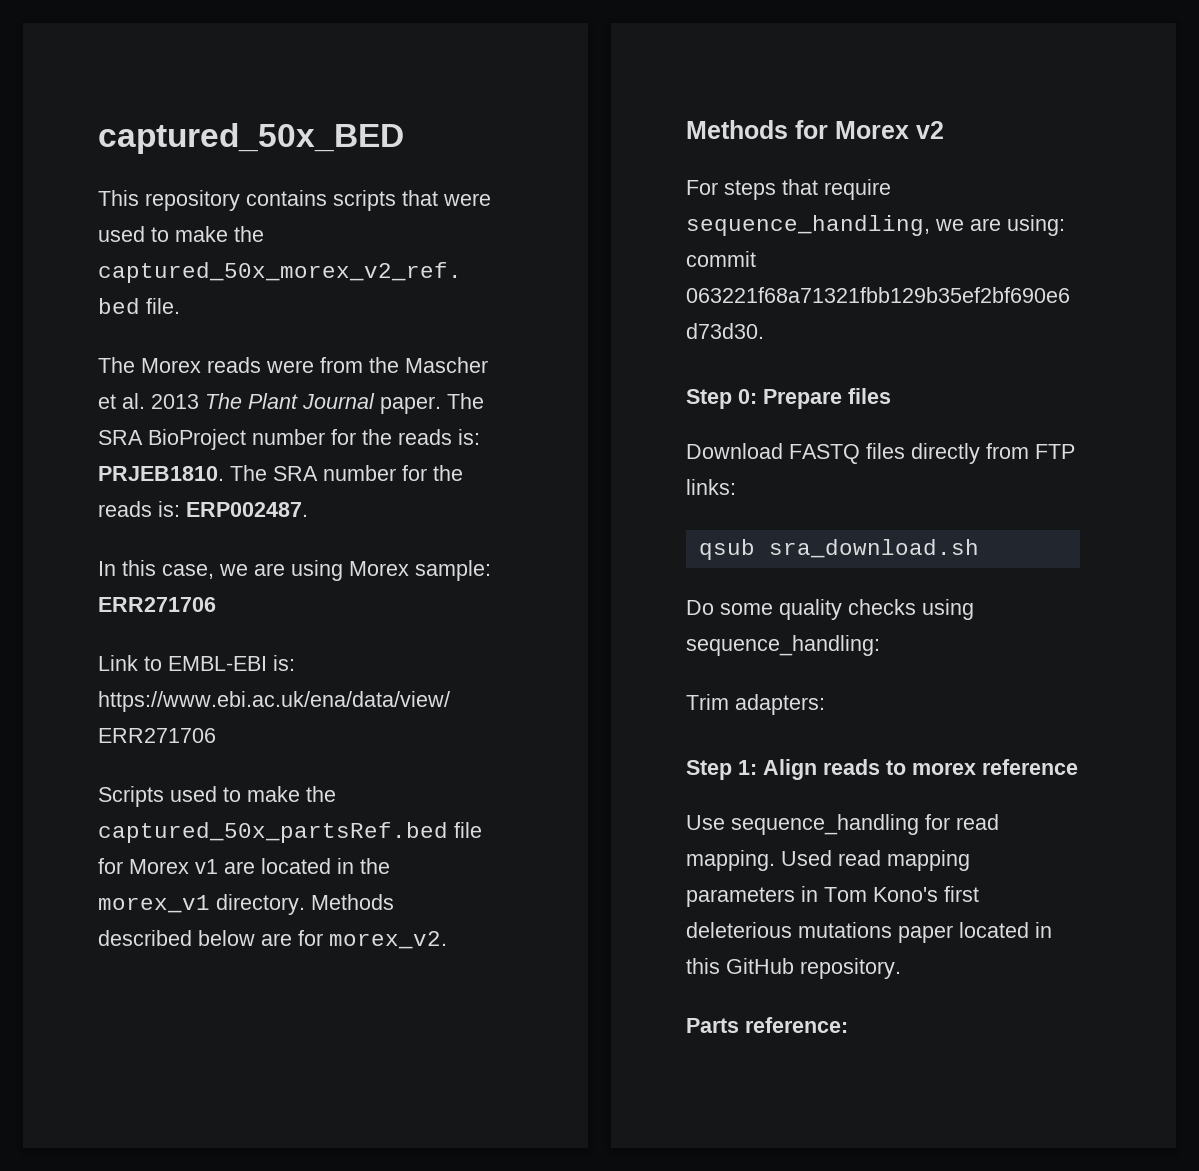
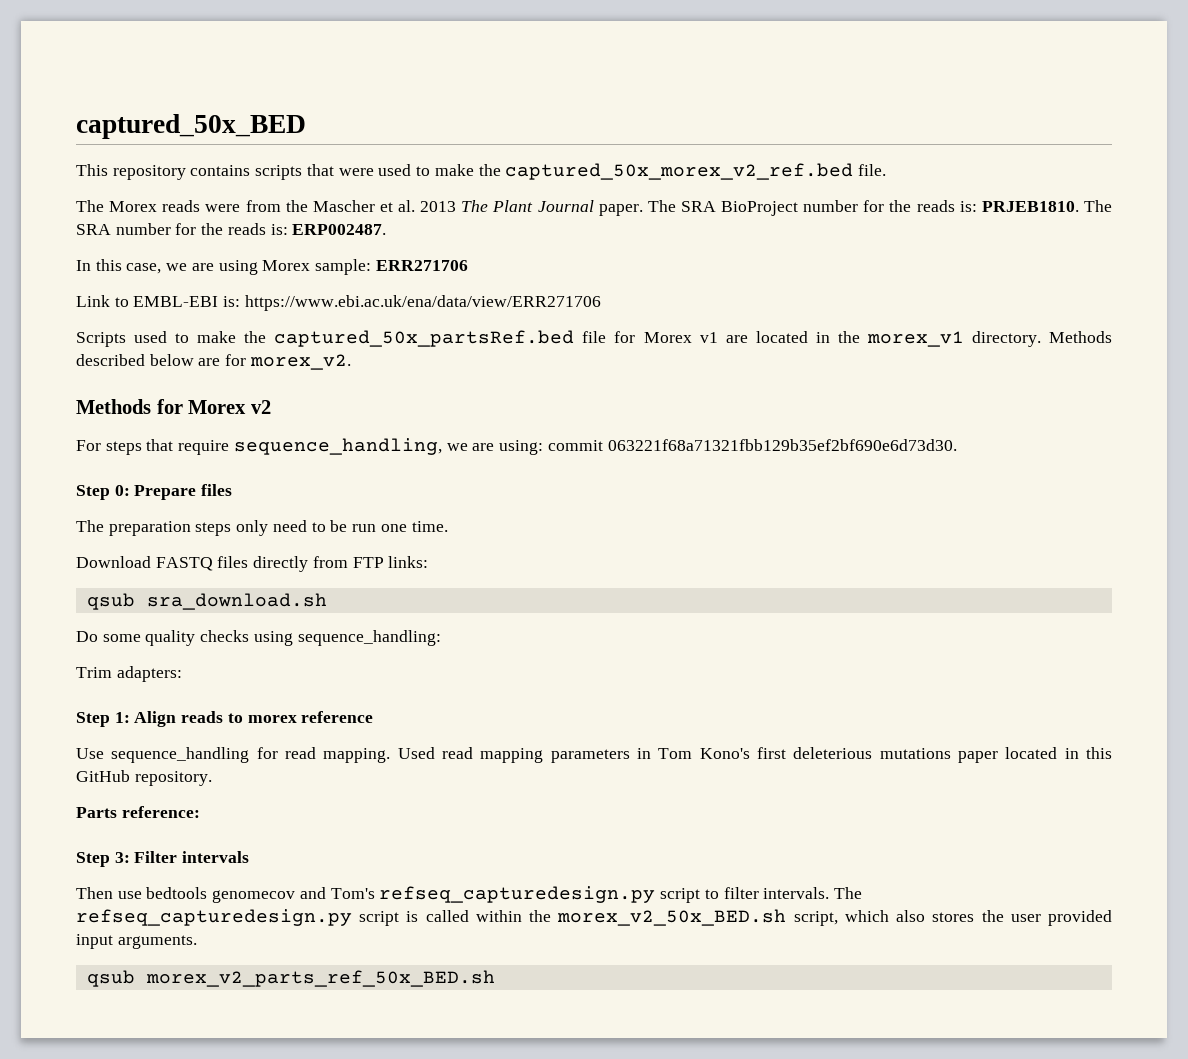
+ The preparation steps only need to be run one time.
+ Step 3: Filter intervals
+ Then use bedtools genomecov and Tom's refseq_capturedesign.py script to filter intervals. The refseq_capturedesign.py script is called within the morex_v2_50x_BED.sh script, which also stores the user provided input arguments.
+ qsub morex_v2_parts_ref_50x_BED.sh

